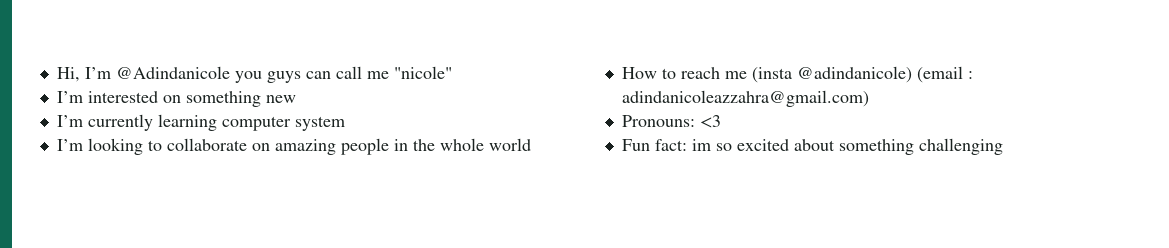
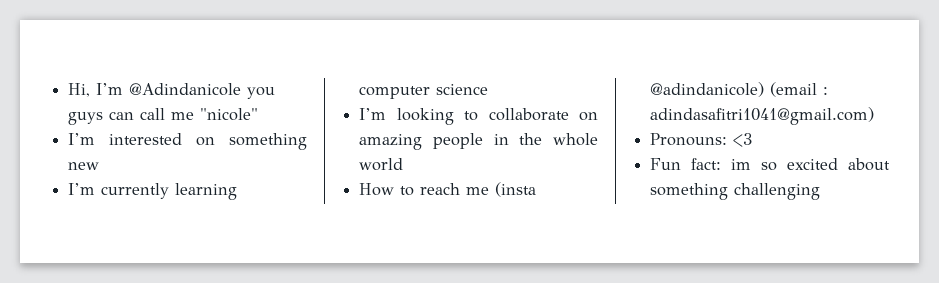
- I’m currently learning computer system
+ I’m currently learning computer science
- How to reach me (insta @adindanicole) (email : adindanicoleazzahra@gmail.com)
+ How to reach me (insta @adindanicole) (email : adindasafitri1041@gmail.com)

